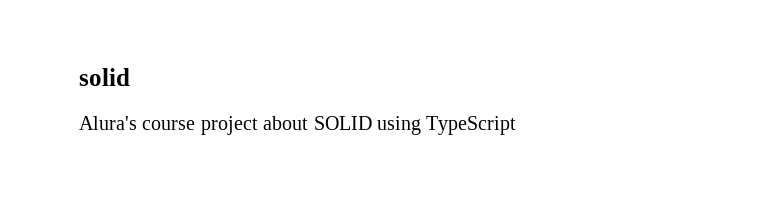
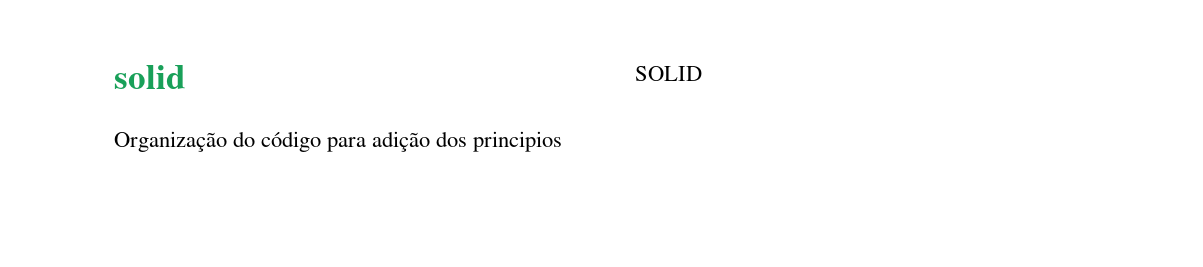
- Alura's course project about SOLID using TypeScript
+ Organização do código para adição dos principios SOLID

